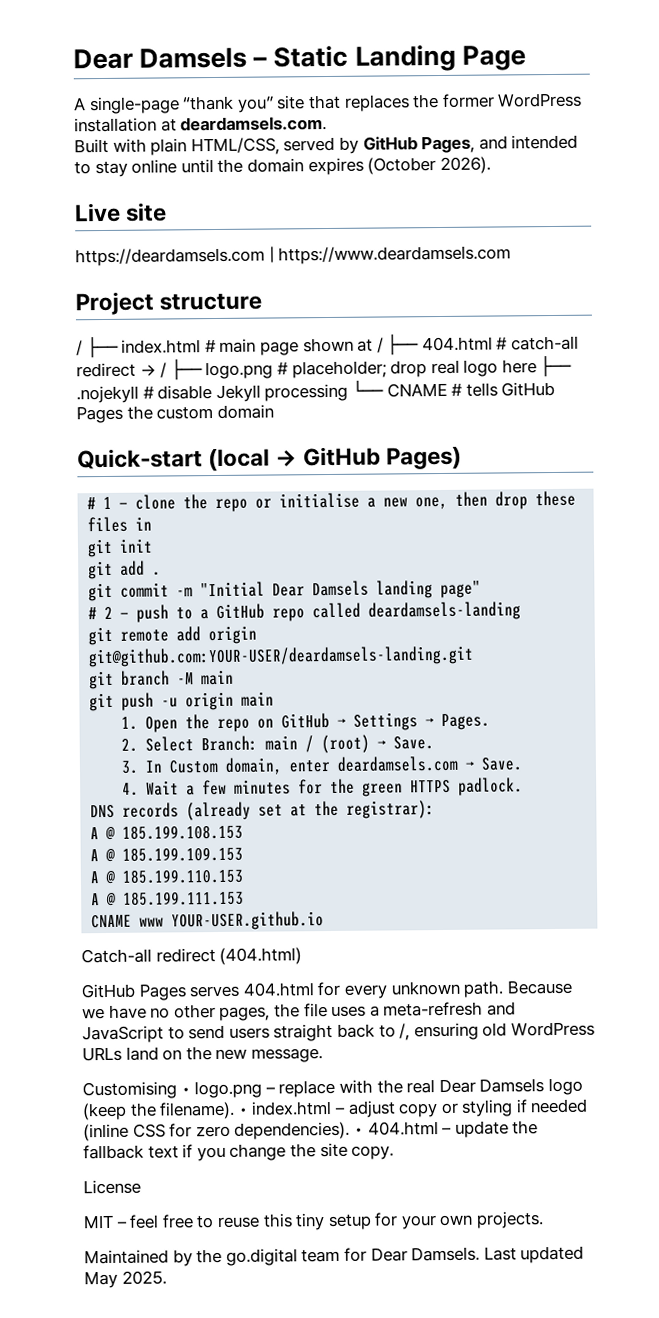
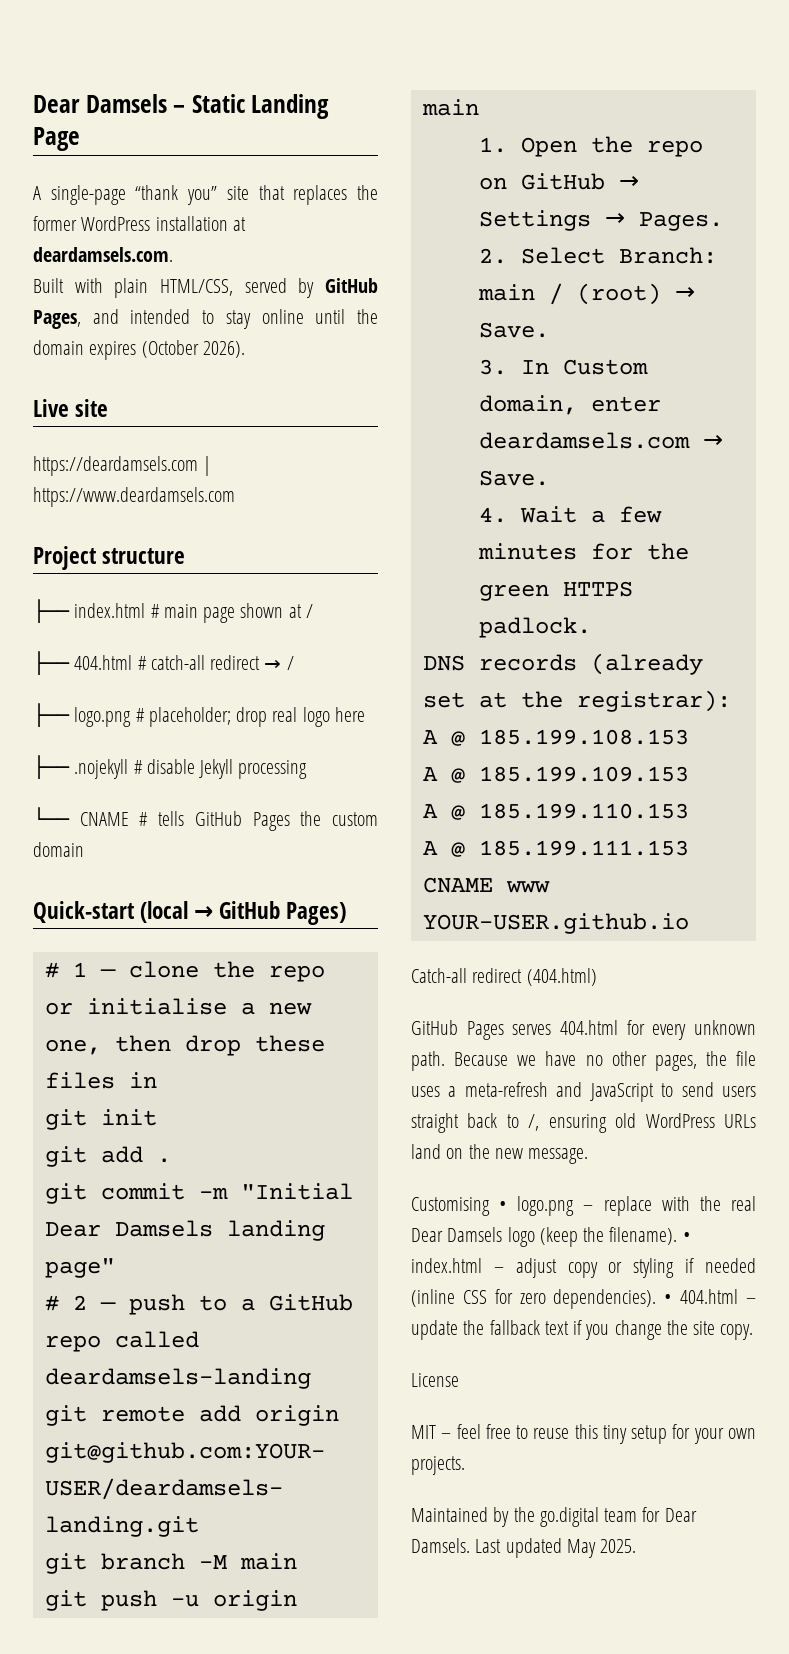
- / ├── index.html # main page shown at / ├── 404.html # catch-all redirect → / ├── logo.png # placeholder; drop real logo here ├── .nojekyll # disable Jekyll processing └── CNAME # tells GitHub Pages the custom domain
+ ├── index.html # main page shown at /
+ ├── 404.html # catch-all redirect → /
+ ├── logo.png # placeholder; drop real logo here
+ ├── .nojekyll # disable Jekyll processing
+ └── CNAME # tells GitHub Pages the custom domain

